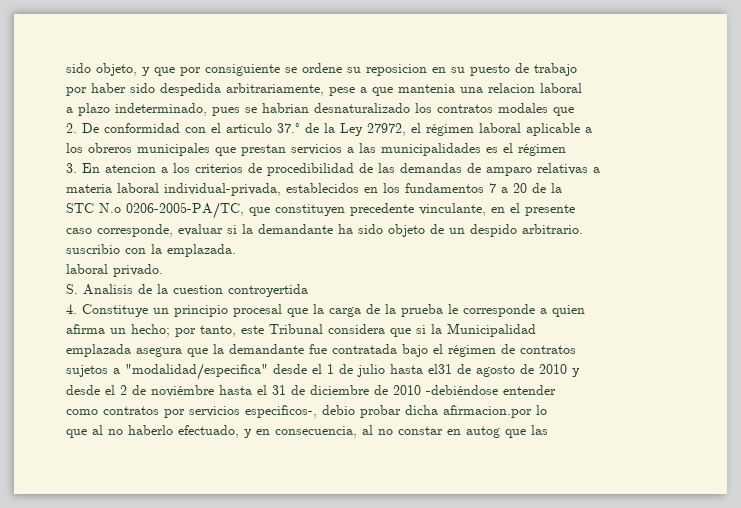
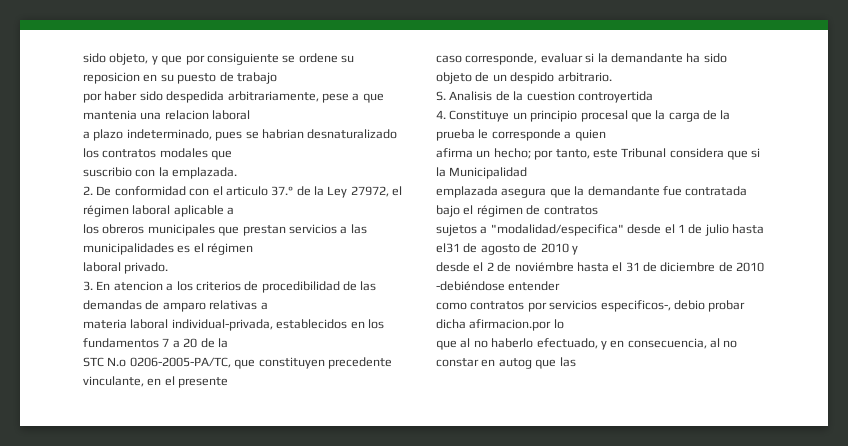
+ suscribio con la emplazada.
+ laboral privado.
- suscribio con la emplazada.
- laboral privado.

